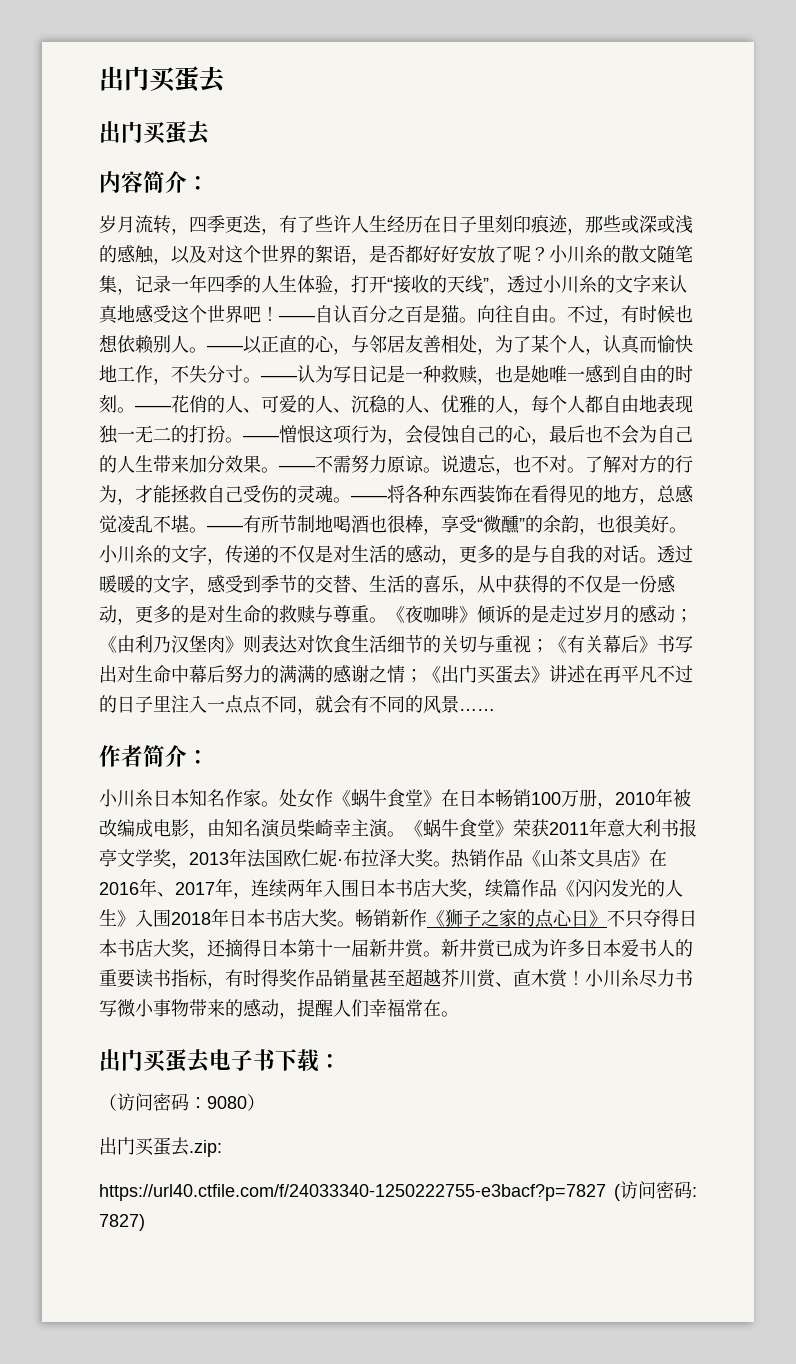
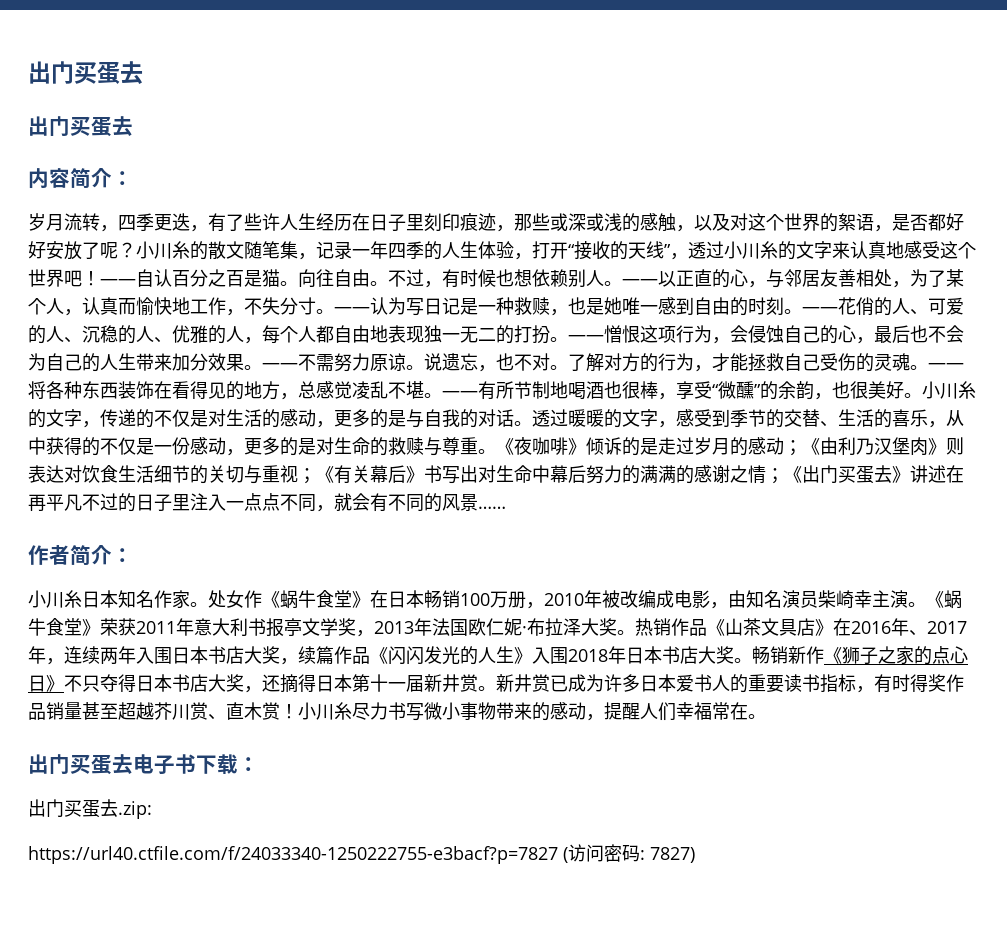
- （访问密码：9080）

